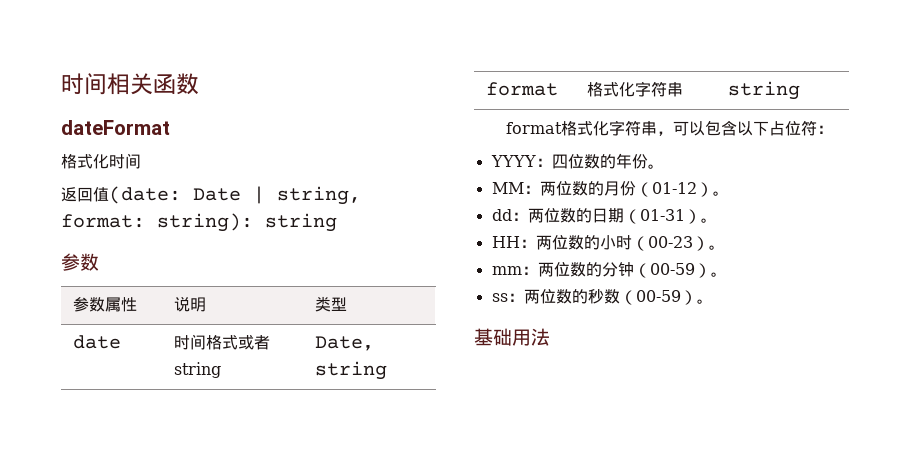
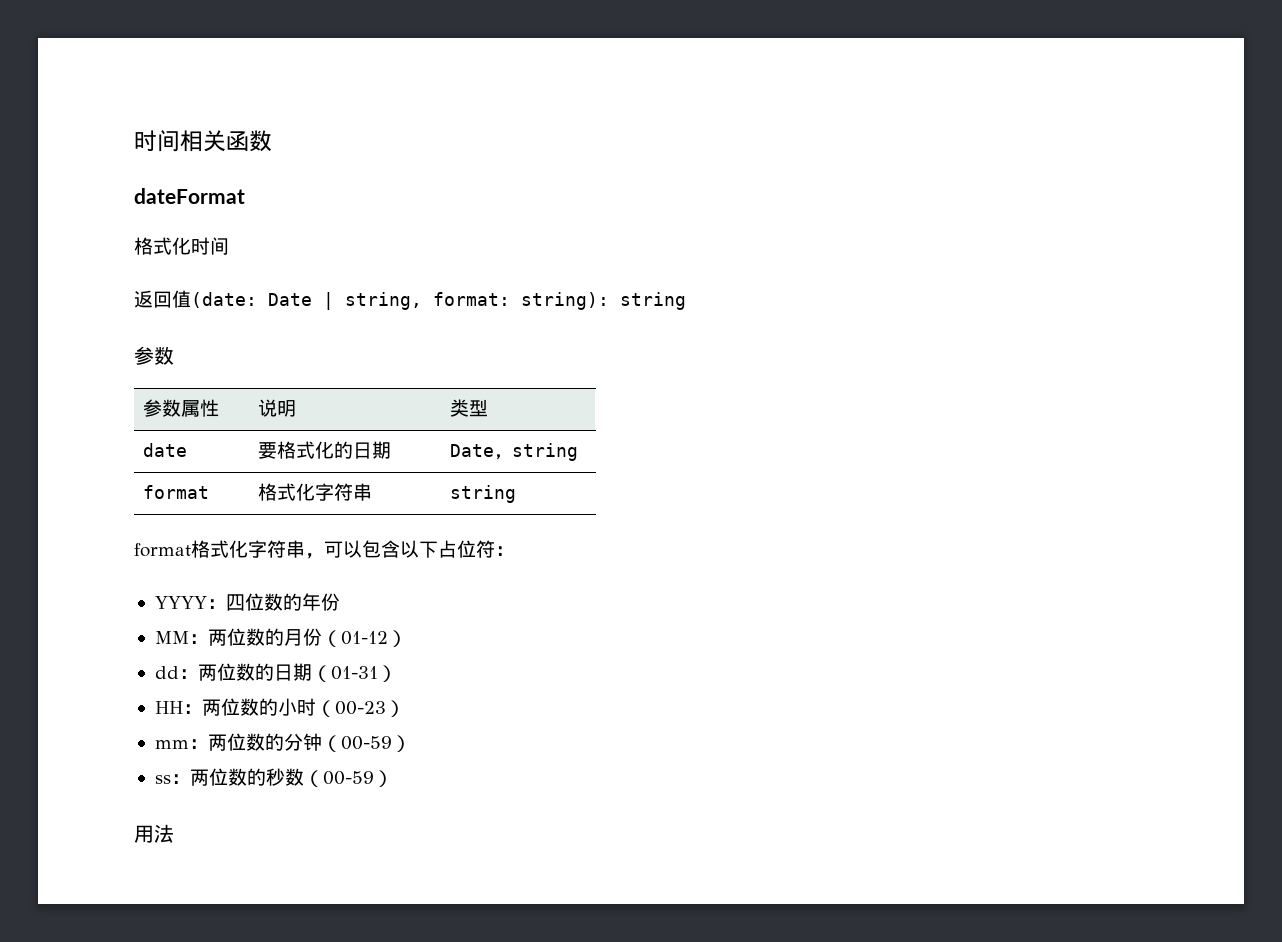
- date | 时间格式或者string | Date，string
+ date | 要格式化的日期 | Date，string
- YYYY：四位数的年份。
+ YYYY：四位数的年份
- MM：两位数的月份（01-12）。
+ MM：两位数的月份（01-12）
- dd：两位数的日期（01-31）。
+ dd：两位数的日期（01-31）
- HH：两位数的小时（00-23）。
+ HH：两位数的小时（00-23）
- mm：两位数的分钟（00-59）。
+ mm：两位数的分钟（00-59）
- ss：两位数的秒数（00-59）。
- 基础用法
+ ss：两位数的秒数（00-59）
+ 用法

